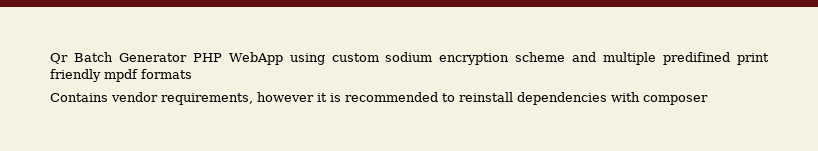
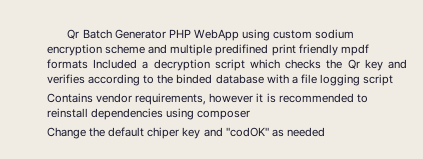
- Qr Batch Generator PHP WebApp using custom sodium encryption scheme and multiple predifined print friendly mpdf formats
+ Qr Batch Generator PHP WebApp using custom sodium encryption scheme and multiple predifined print friendly mpdf formats Included a decryption script which checks the Qr key and verifies according to the binded database with a file logging script
- Contains vendor requirements, however it is recommended to reinstall dependencies with composer
+ Contains vendor requirements, however it is recommended to reinstall dependencies using composer
+ Change the default chiper key and "codOK" as needed

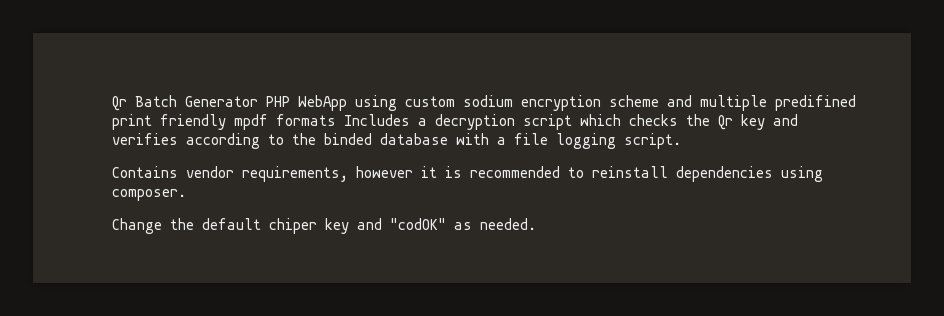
- Qr Batch Generator PHP WebApp using custom sodium encryption scheme and multiple predifined print friendly mpdf formats Included a decryption script which checks the Qr key and verifies according to the binded database with a file logging script
+ Qr Batch Generator PHP WebApp using custom sodium encryption scheme and multiple predifined print friendly mpdf formats Includes a decryption script which checks the Qr key and verifies according to the binded database with a file logging script.
- Contains vendor requirements, however it is recommended to reinstall dependencies using composer
+ Contains vendor requirements, however it is recommended to reinstall dependencies using composer.
- Change the default chiper key and "codOK" as needed
+ Change the default chiper key and "codOK" as needed.

